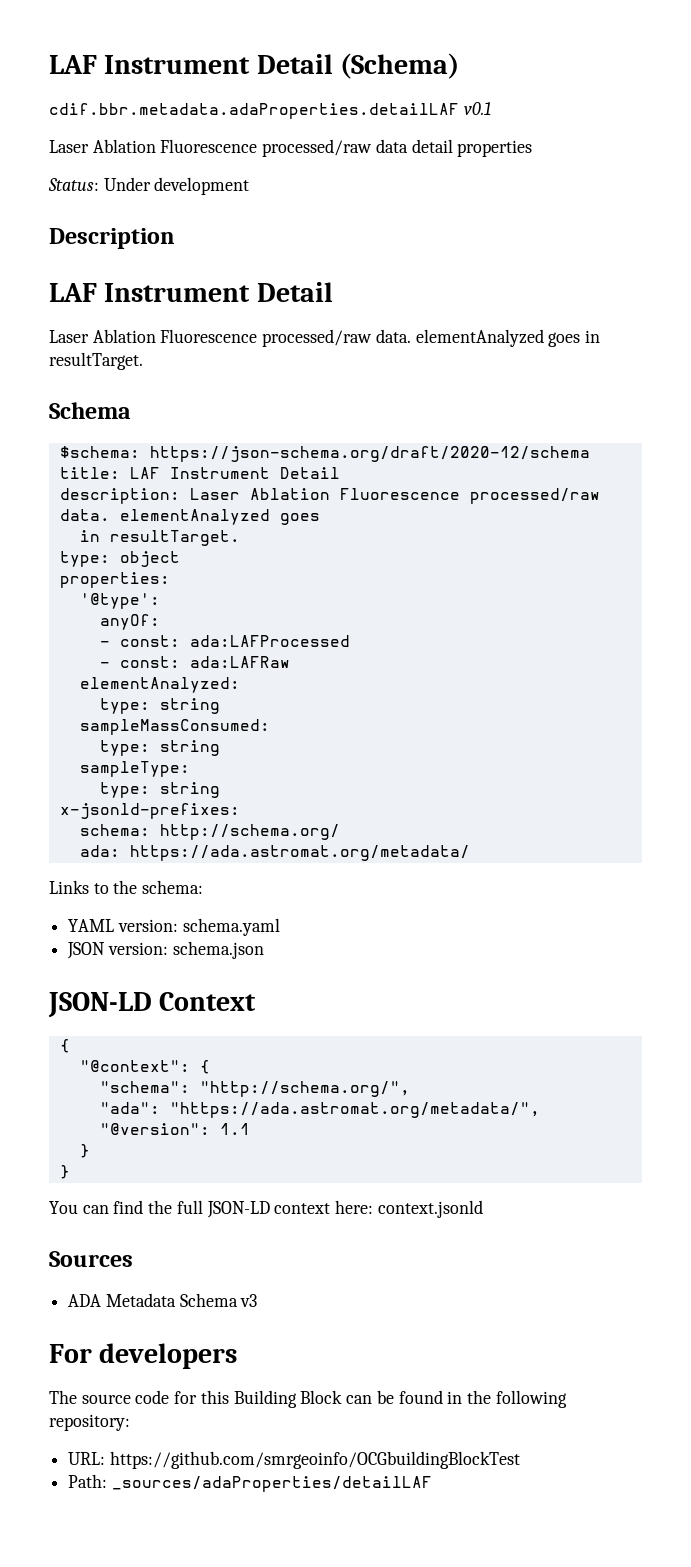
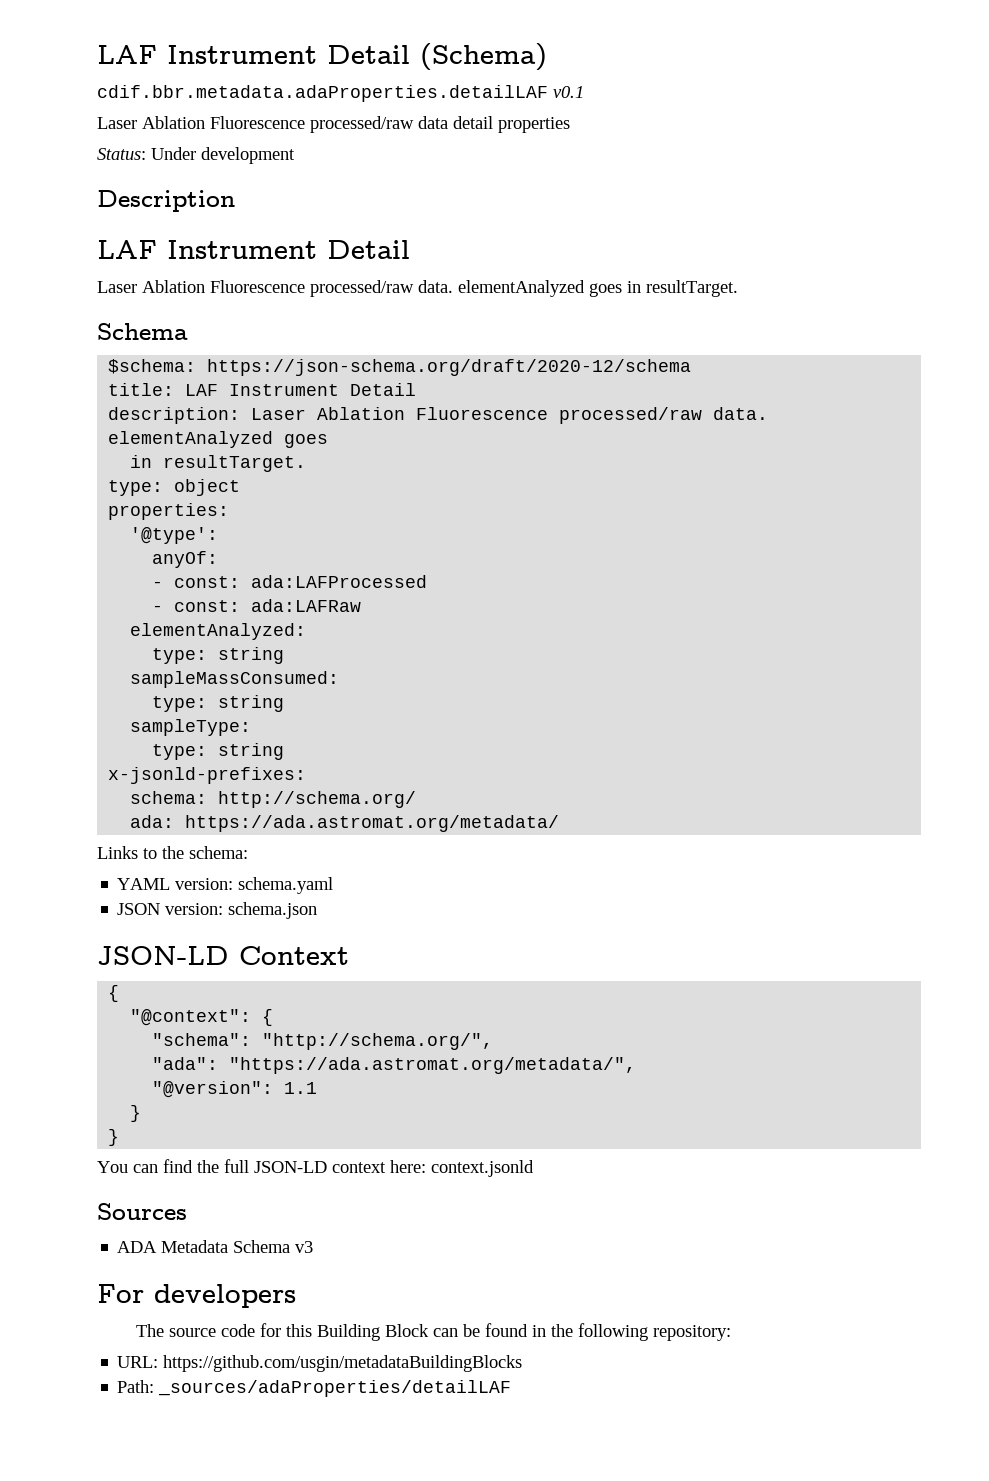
- URL: https://github.com/smrgeoinfo/OCGbuildingBlockTest
+ URL: https://github.com/usgin/metadataBuildingBlocks

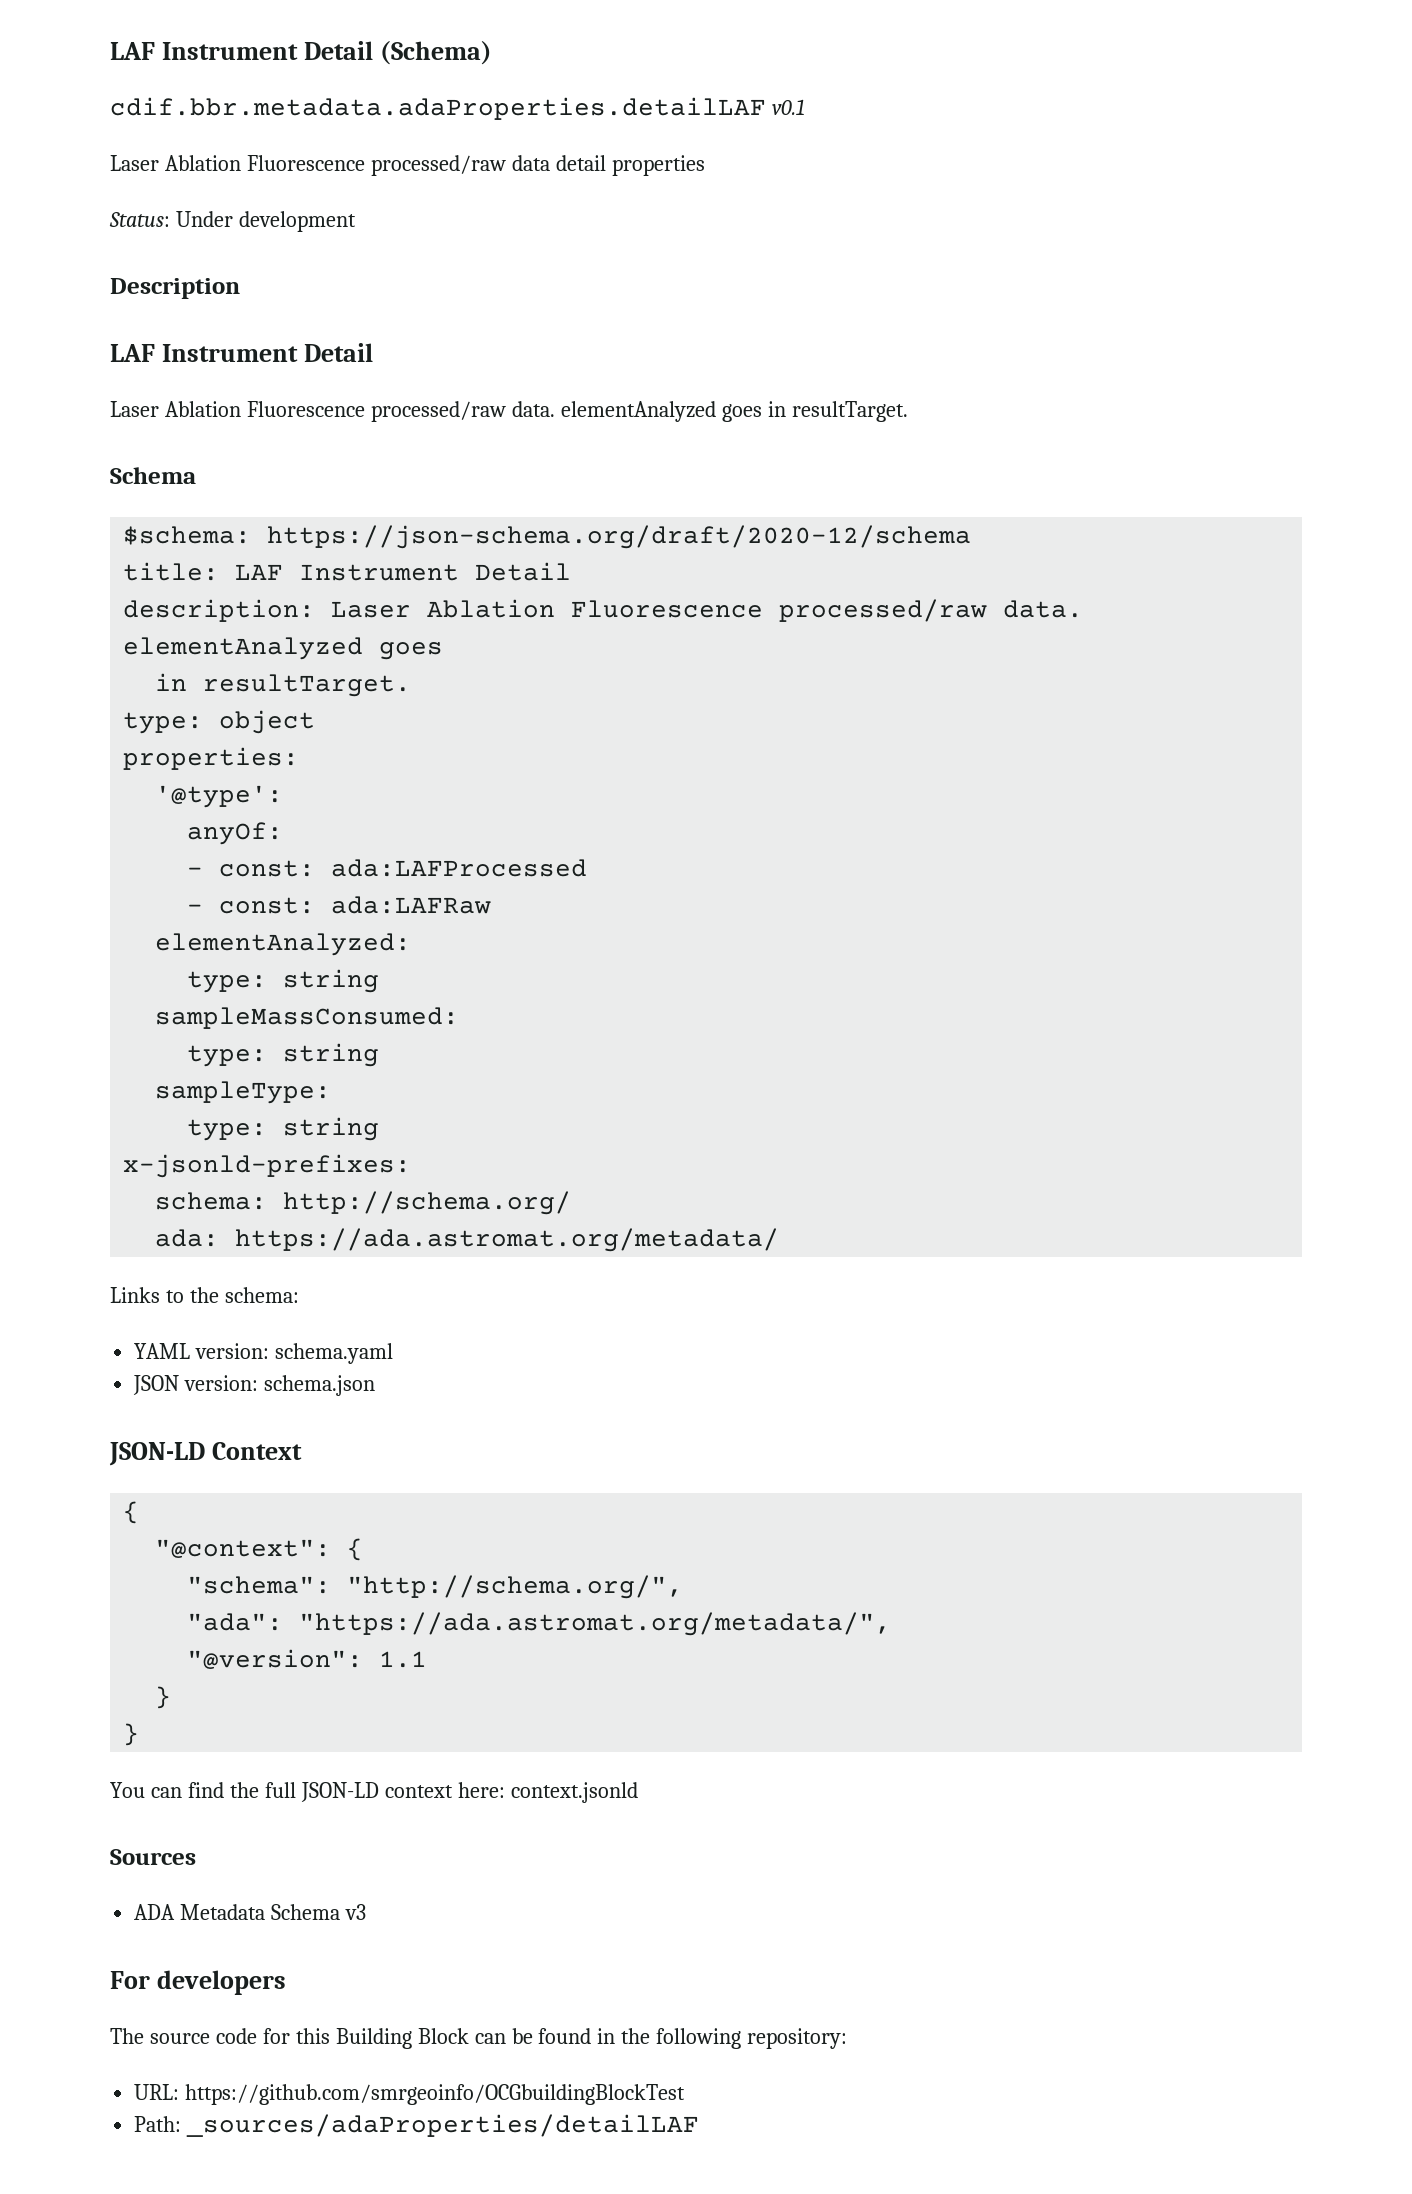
- URL: https://github.com/usgin/metadataBuildingBlocks
+ URL: https://github.com/smrgeoinfo/OCGbuildingBlockTest

